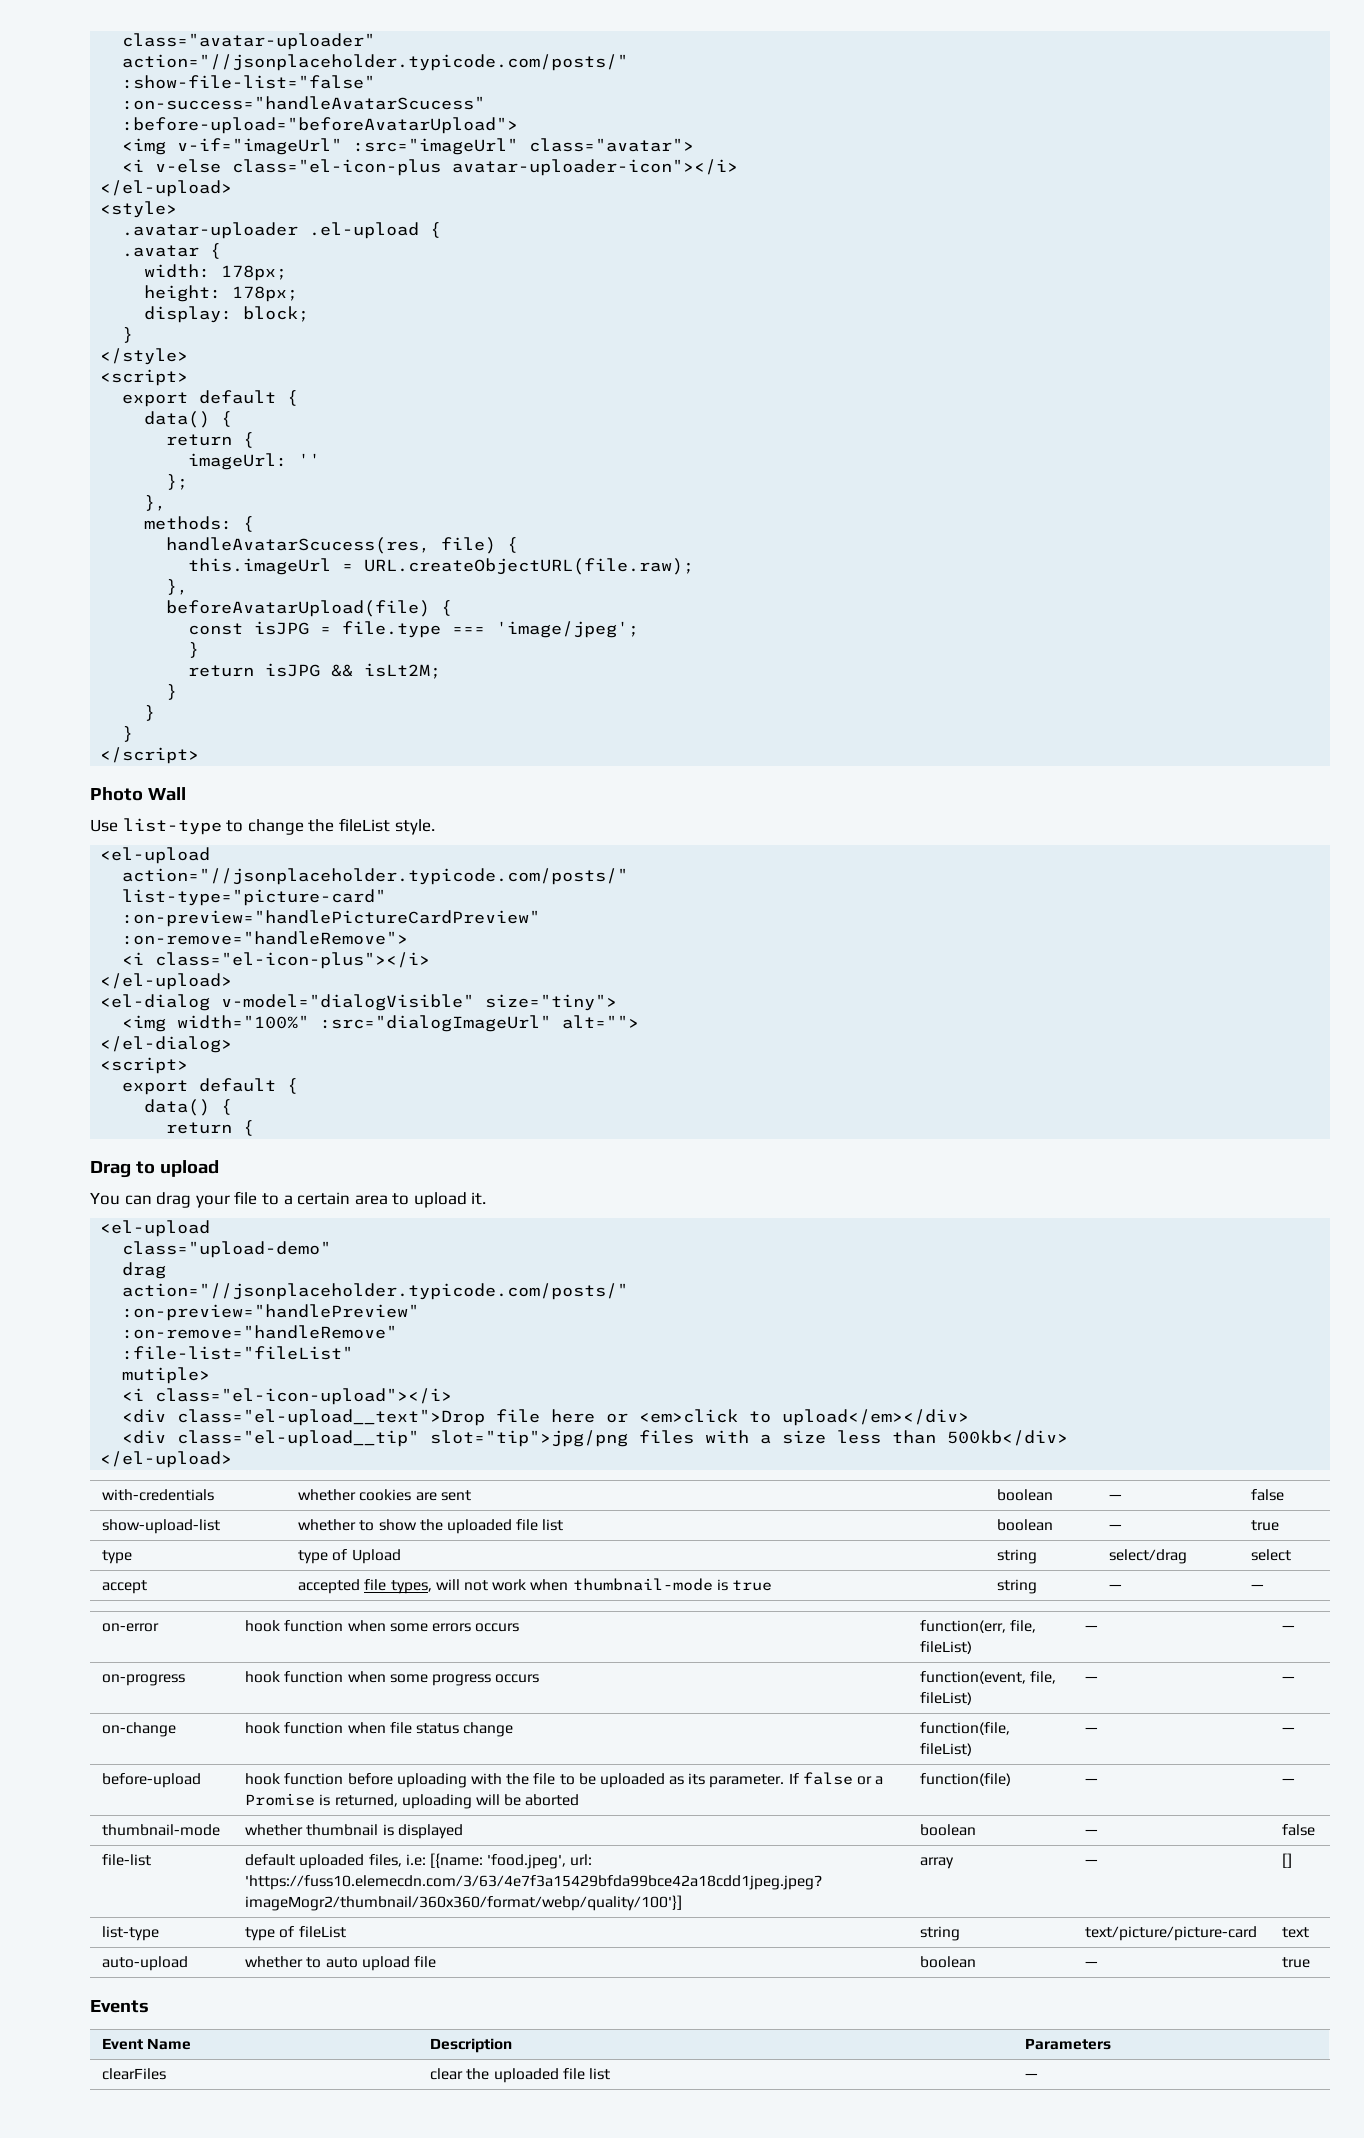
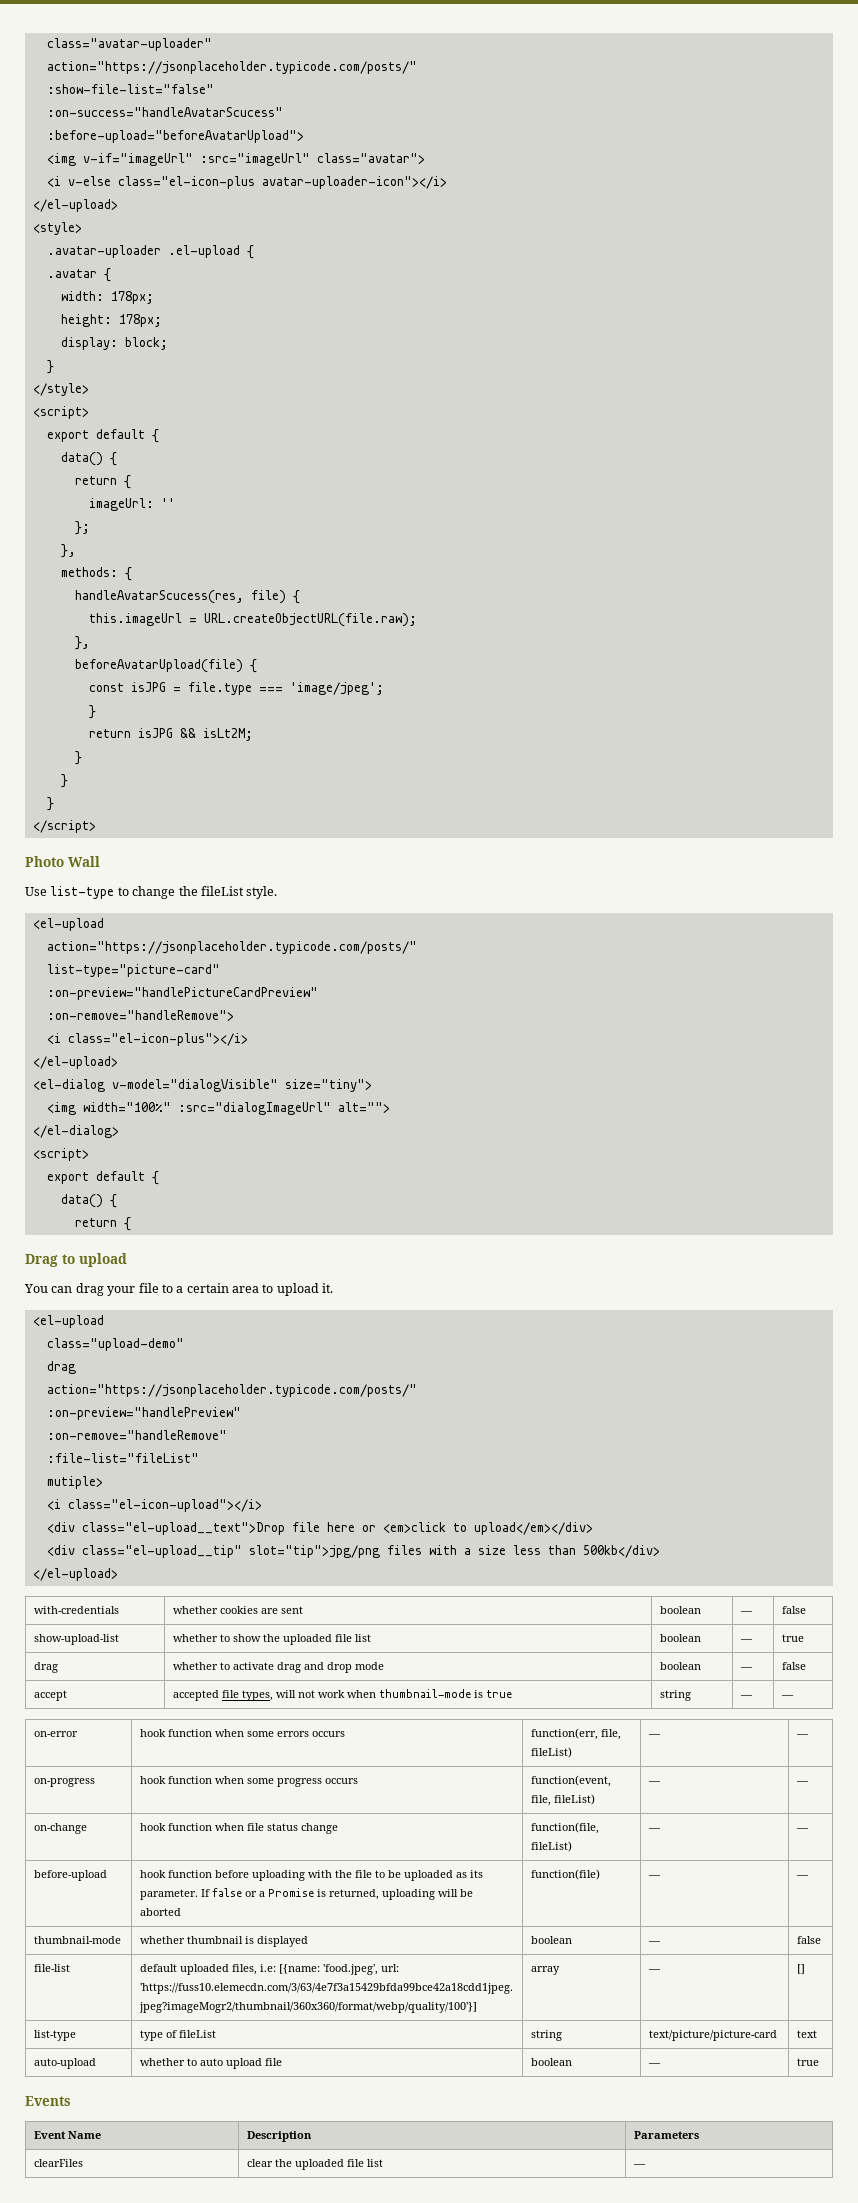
  class="avatar-uploader"
- action="//jsonplaceholder.typicode.com/posts/"
+ action="https://jsonplaceholder.typicode.com/posts/"
  Use list-type to change the fileList style.
  <el-upload
- action="//jsonplaceholder.typicode.com/posts/"
+ action="https://jsonplaceholder.typicode.com/posts/"
  class="upload-demo"
  drag
- action="//jsonplaceholder.typicode.com/posts/"
+ action="https://jsonplaceholder.typicode.com/posts/"
- type | type of Upload | string | select/drag | select
+ drag | whether to activate drag and drop mode | boolean | — | false

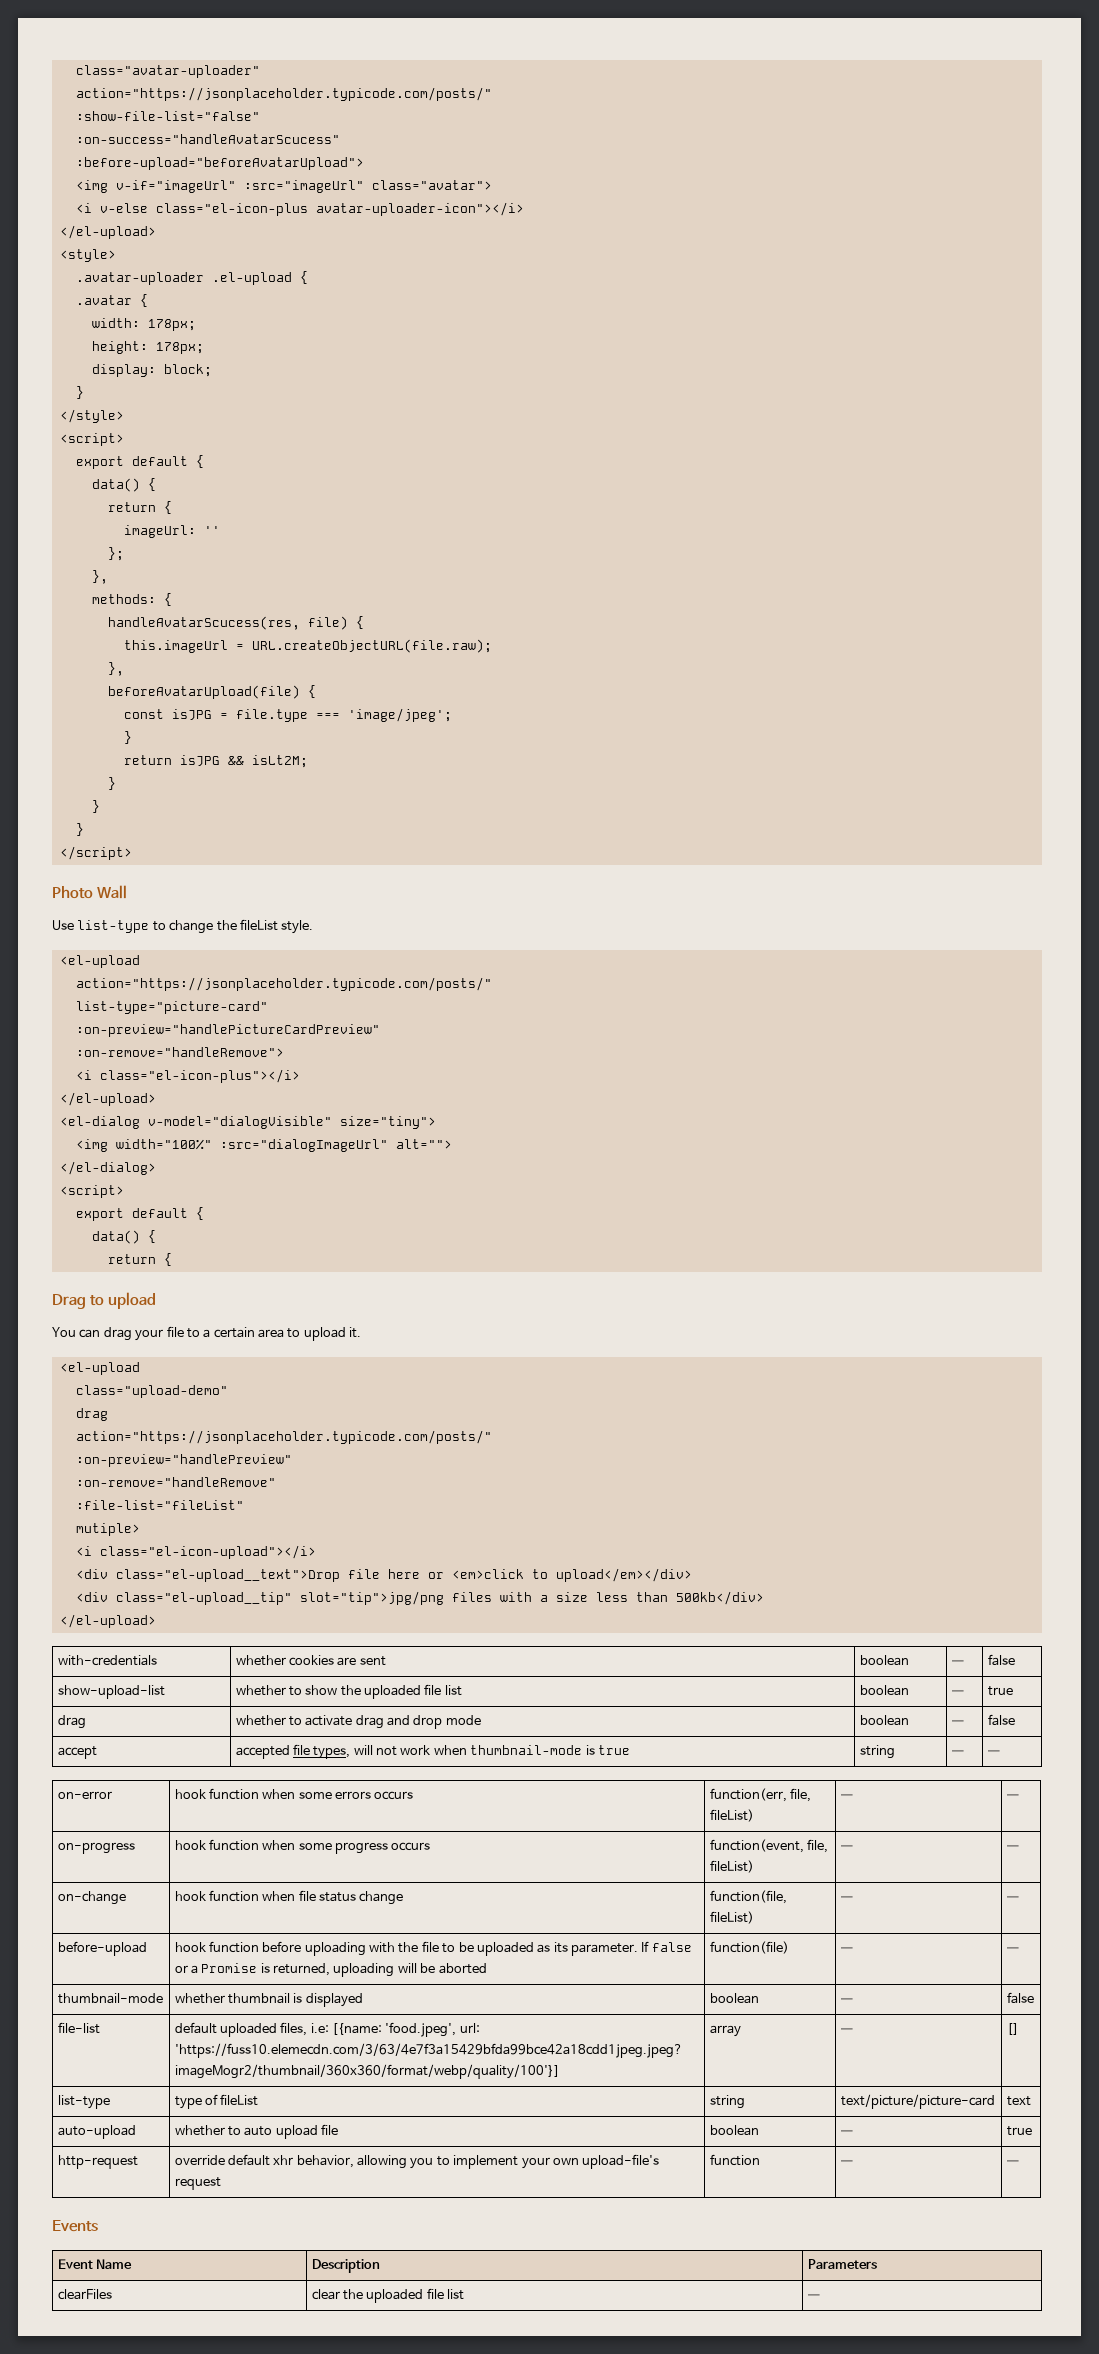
+ http-request | override default xhr behavior, allowing you to implement your own upload-file's request | function | — | —

